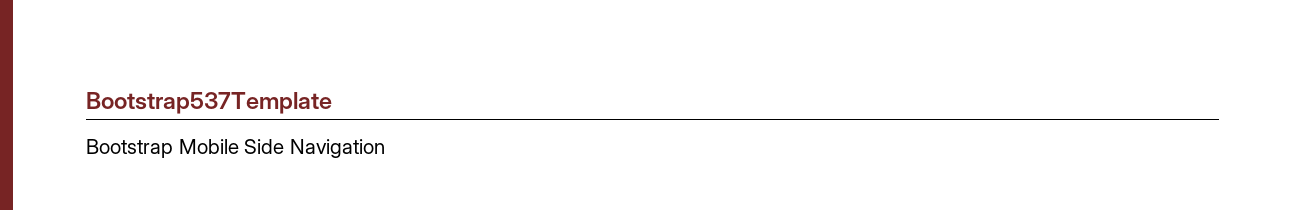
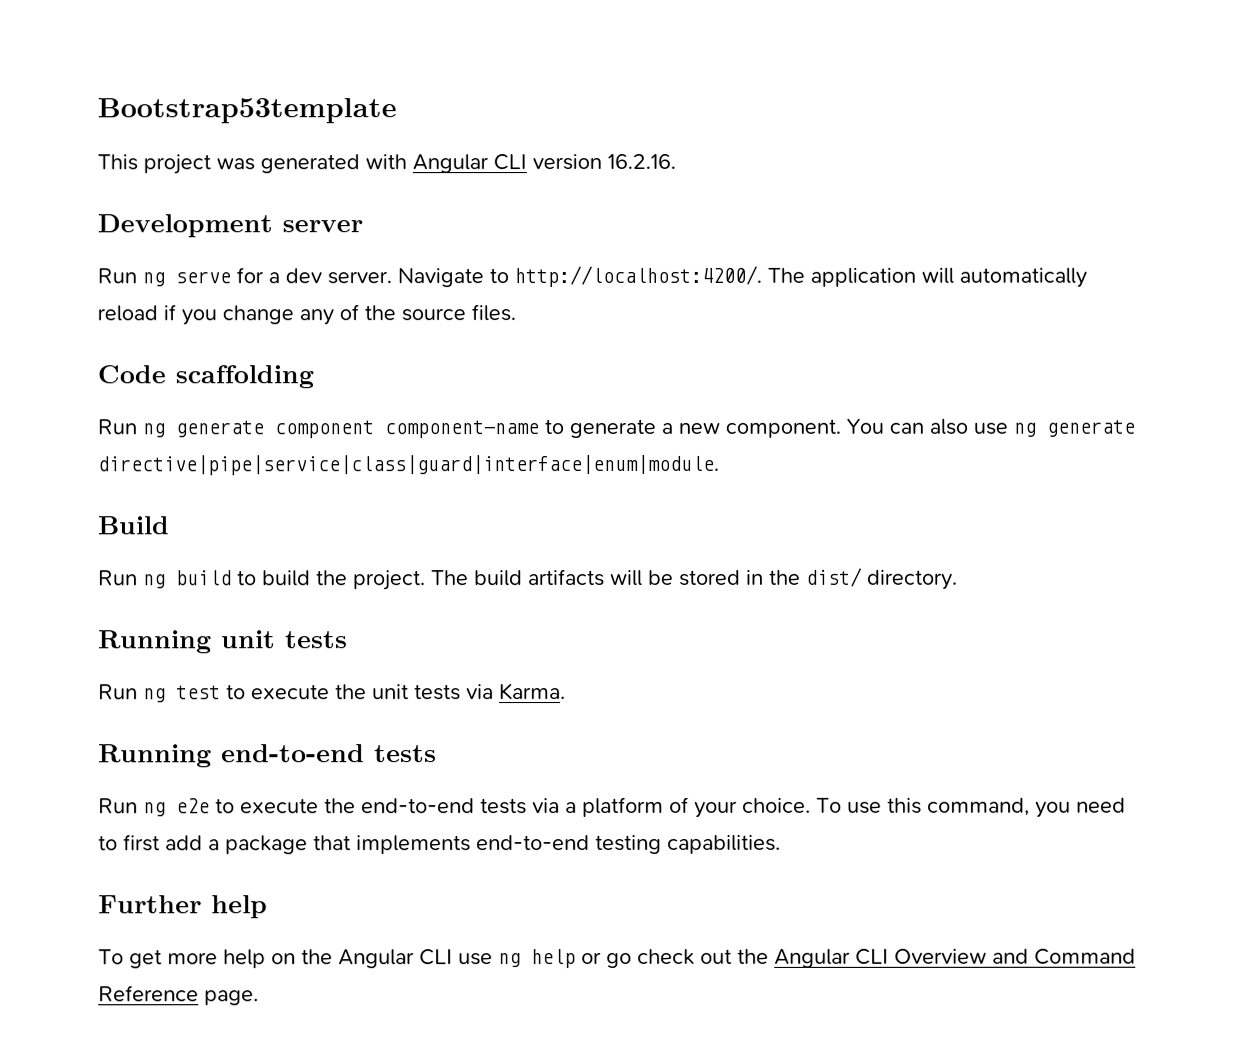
- Bootstrap537Template
- Bootstrap Mobile Side Navigation
+ Bootstrap53template
+ This project was generated with Angular CLI version 16.2.16.
+ Development server
+ Run ng serve for a dev server. Navigate to http://localhost:4200/. The application will automatically reload if you change any of the source files.
+ Code scaffolding
+ Run ng generate component component-name to generate a new component. You can also use ng generate directive|pipe|service|class|guard|interface|enum|module.
+ Build
+ Run ng build to build the project. The build artifacts will be stored in the dist/ directory.
+ Running unit tests
+ Run ng test to execute the unit tests via Karma.
+ Running end-to-end tests
+ Run ng e2e to execute the end-to-end tests via a platform of your choice. To use this command, you need to first add a package that implements end-to-end testing capabilities.
+ Further help
+ To get more help on the Angular CLI use ng help or go check out the Angular CLI Overview and Command Reference page.

